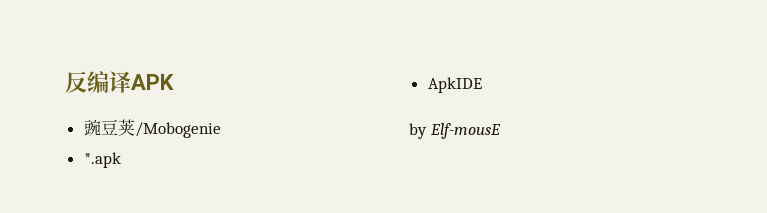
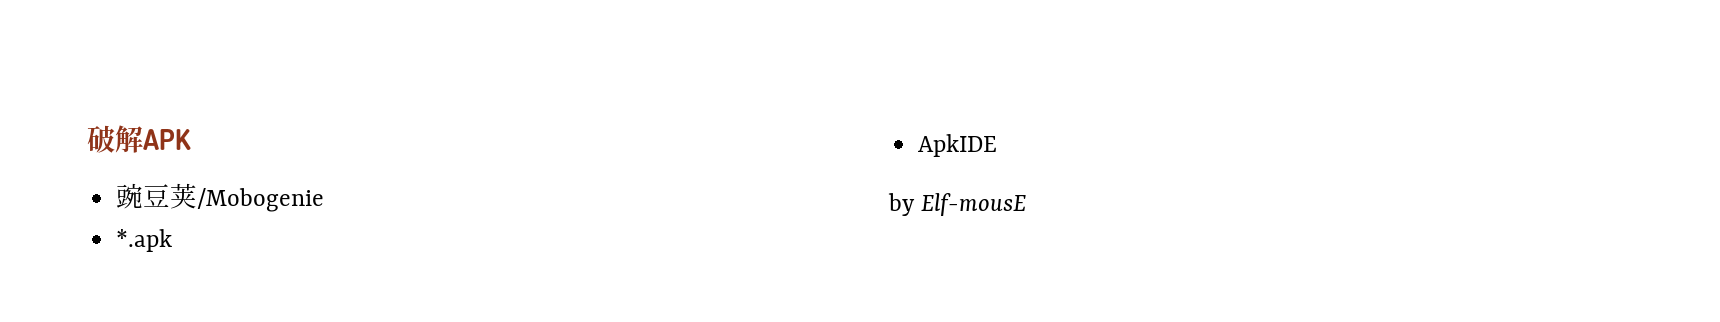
- 反编译APK
+ 破解APK

